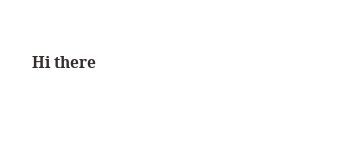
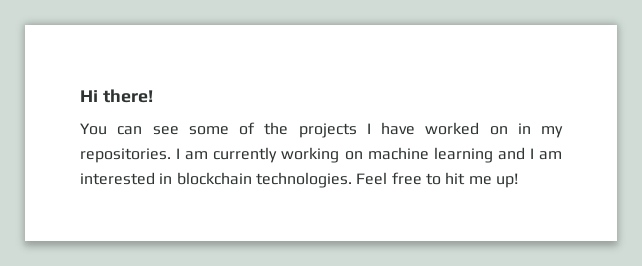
- Hi there
+ Hi there!
+ You can see some of the projects I have worked on in my repositories. I am currently working on machine learning and I am interested in blockchain technologies. Feel free to hit me up!

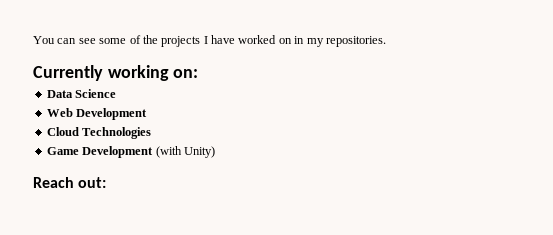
- Hi there!
- You can see some of the projects I have worked on in my repositories. I am currently working on machine learning and I am interested in blockchain technologies. Feel free to hit me up!
+ You can see some of the projects I have worked on in my repositories.
+ Currently working on:
+ Data Science
+ Web Development
+ Cloud Technologies
+ Game Development (with Unity)
+ Reach out:

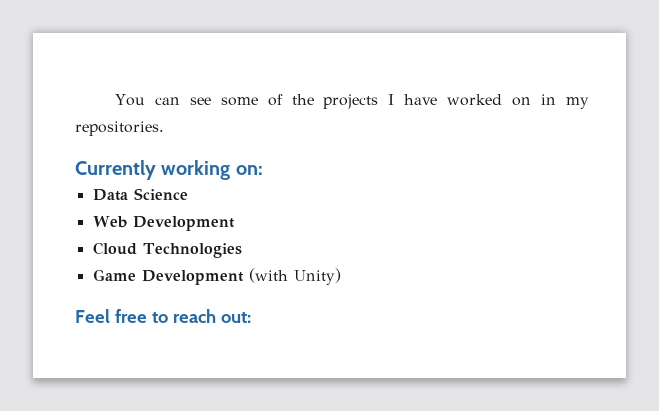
- Reach out:
+ Feel free to reach out:

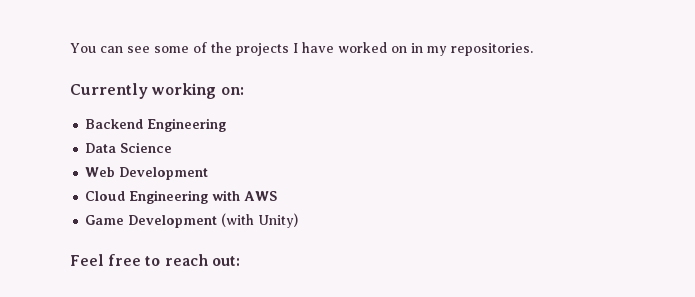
+ Backend Engineering
- Cloud Technologies
+ Cloud Engineering with AWS

